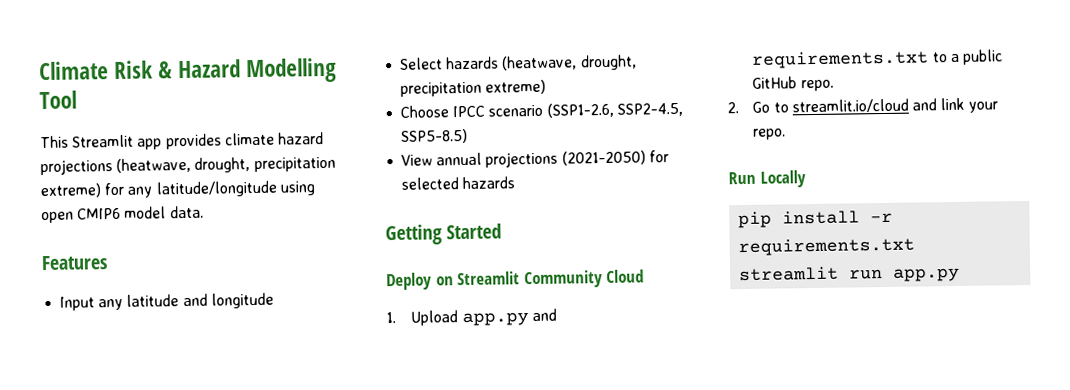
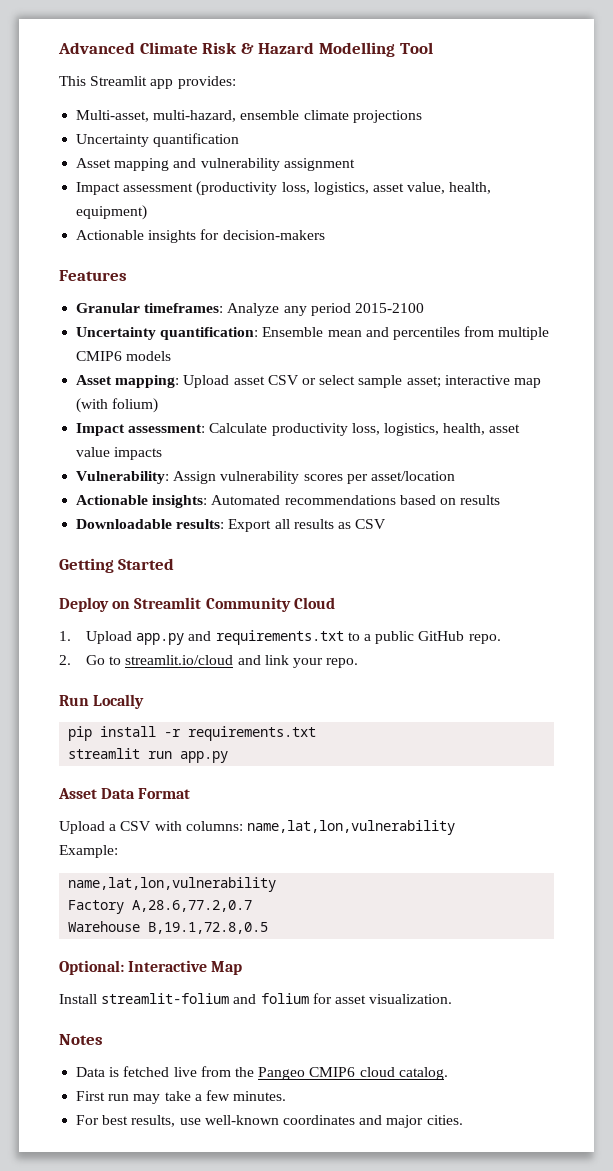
- Climate Risk & Hazard Modelling Tool
+ Advanced Climate Risk & Hazard Modelling Tool
- This Streamlit app provides climate hazard projections (heatwave, drought, precipitation extreme) for any latitude/longitude using open CMIP6 model data.
+ This Streamlit app provides:
+ Multi-asset, multi-hazard, ensemble climate projections
+ Uncertainty quantification
+ Asset mapping and vulnerability assignment
+ Impact assessment (productivity loss, logistics, asset value, health, equipment)
+ Actionable insights for decision-makers
  Features
- Input any latitude and longitude
- Select hazards (heatwave, drought, precipitation extreme)
- Choose IPCC scenario (SSP1-2.6, SSP2-4.5, SSP5-8.5)
- View annual projections (2021-2050) for selected hazards
+ Granular timeframes: Analyze any period 2015-2100
+ Uncertainty quantification: Ensemble mean and percentiles from multiple CMIP6 models
+ Asset mapping: Upload asset CSV or select sample asset; interactive map (with folium)
+ Impact assessment: Calculate productivity loss, logistics, health, asset value impacts
+ Vulnerability: Assign vulnerability scores per asset/location
+ Actionable insights: Automated recommendations based on results
+ Downloadable results: Export all results as CSV
+ Asset Data Format
+ Upload a CSV with columns: name,lat,lon,vulnerability
+ Example:
+ name,lat,lon,vulnerability
+ Factory A,28.6,77.2,0.7
+ Warehouse B,19.1,72.8,0.5
+ Optional: Interactive Map
+ Install streamlit-folium and folium for asset visualization.
+ Notes
+ Data is fetched live from the Pangeo CMIP6 cloud catalog.
+ First run may take a few minutes.
+ For best results, use well-known coordinates and major cities.

